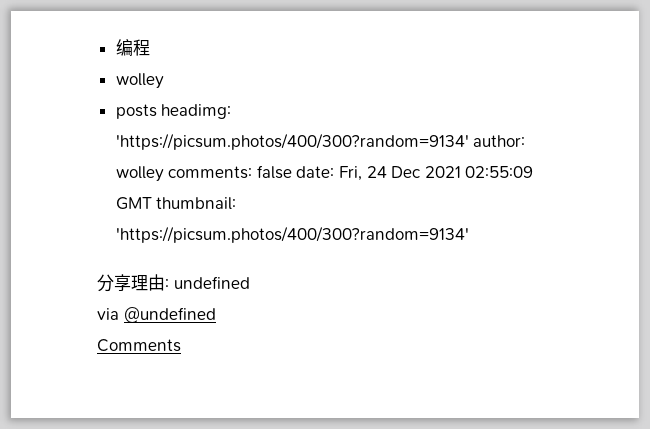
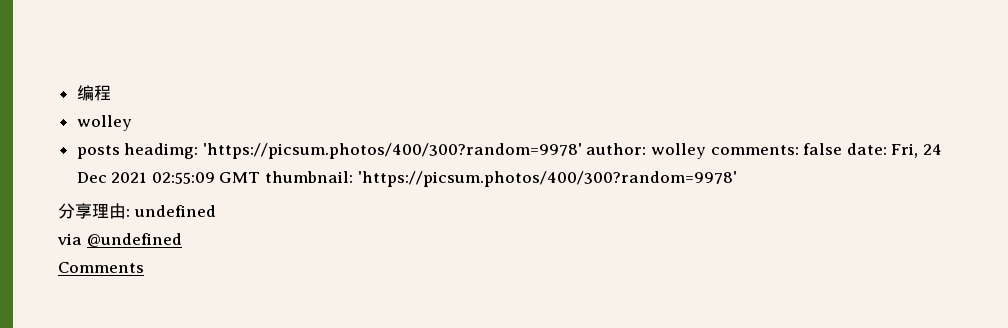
- posts headimg: 'https://picsum.photos/400/300?random=9134' author: wolley comments: false date: Fri, 24 Dec 2021 02:55:09 GMT thumbnail: 'https://picsum.photos/400/300?random=9134'
+ posts headimg: 'https://picsum.photos/400/300?random=9978' author: wolley comments: false date: Fri, 24 Dec 2021 02:55:09 GMT thumbnail: 'https://picsum.photos/400/300?random=9978'

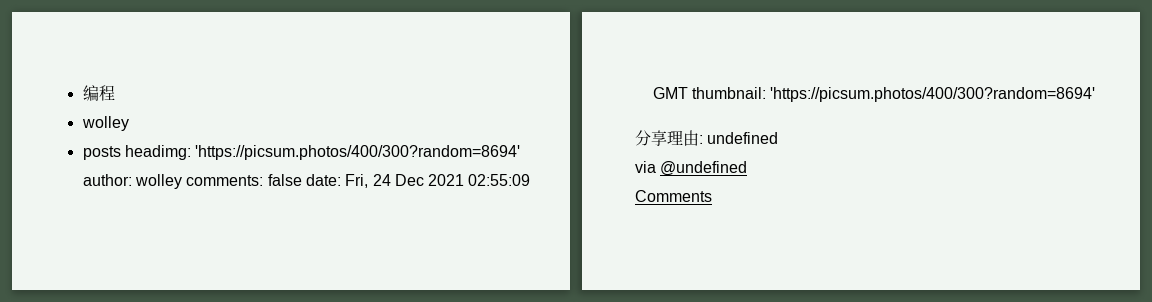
- posts headimg: 'https://picsum.photos/400/300?random=9978' author: wolley comments: false date: Fri, 24 Dec 2021 02:55:09 GMT thumbnail: 'https://picsum.photos/400/300?random=9978'
+ posts headimg: 'https://picsum.photos/400/300?random=8694' author: wolley comments: false date: Fri, 24 Dec 2021 02:55:09 GMT thumbnail: 'https://picsum.photos/400/300?random=8694'

